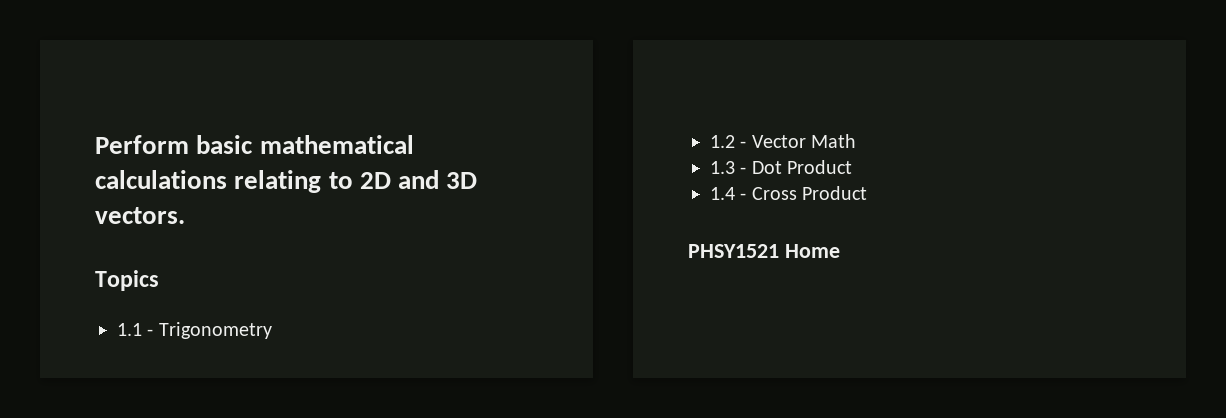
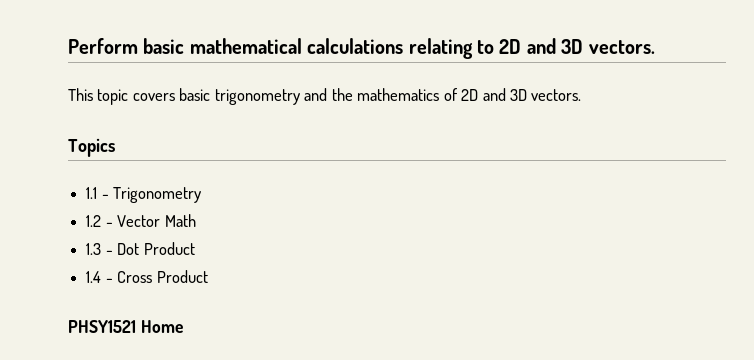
+ This topic covers basic trigonometry and the mathematics of 2D and 3D vectors.

